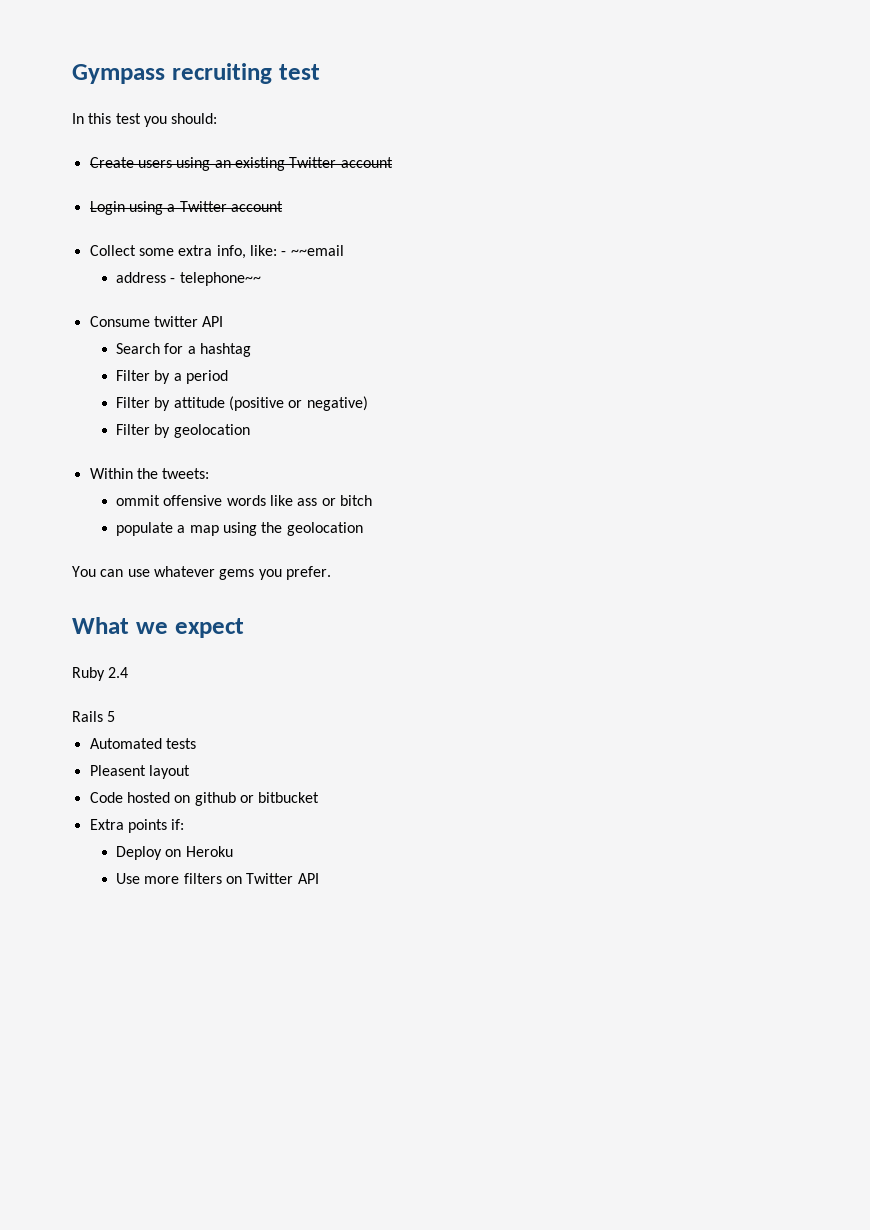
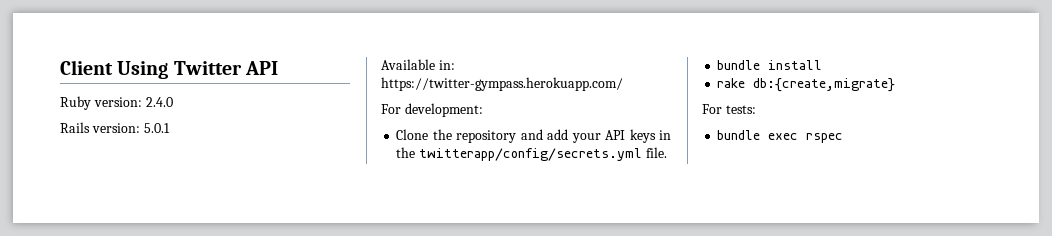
- Gympass recruiting test
- In this test you should:
- Create users using an existing Twitter account
- Login using a Twitter account
- Collect some extra info, like: - ~~email
- address - telephone~~
- Consume twitter API
- Search for a hashtag
- Filter by a period
- Filter by attitude (positive or negative)
- Filter by geolocation
- Within the tweets:
- ommit offensive words like ass or bitch
- populate a map using the geolocation
- You can use whatever gems you prefer.
- What we expect
+ Client Using Twitter API
- Ruby 2.4
+ Ruby version: 2.4.0
- Rails 5
- Automated tests
- Pleasent layout
- Code hosted on github or bitbucket
- Extra points if:
- Deploy on Heroku
- Use more filters on Twitter API
+ Rails version: 5.0.1
+ Available in: https://twitter-gympass.herokuapp.com/
+ For development:
+ Clone the repository and add your API keys in the twitterapp/config/secrets.yml file.
+ bundle install
+ rake db:{create,migrate}
+ For tests:
+ bundle exec rspec

